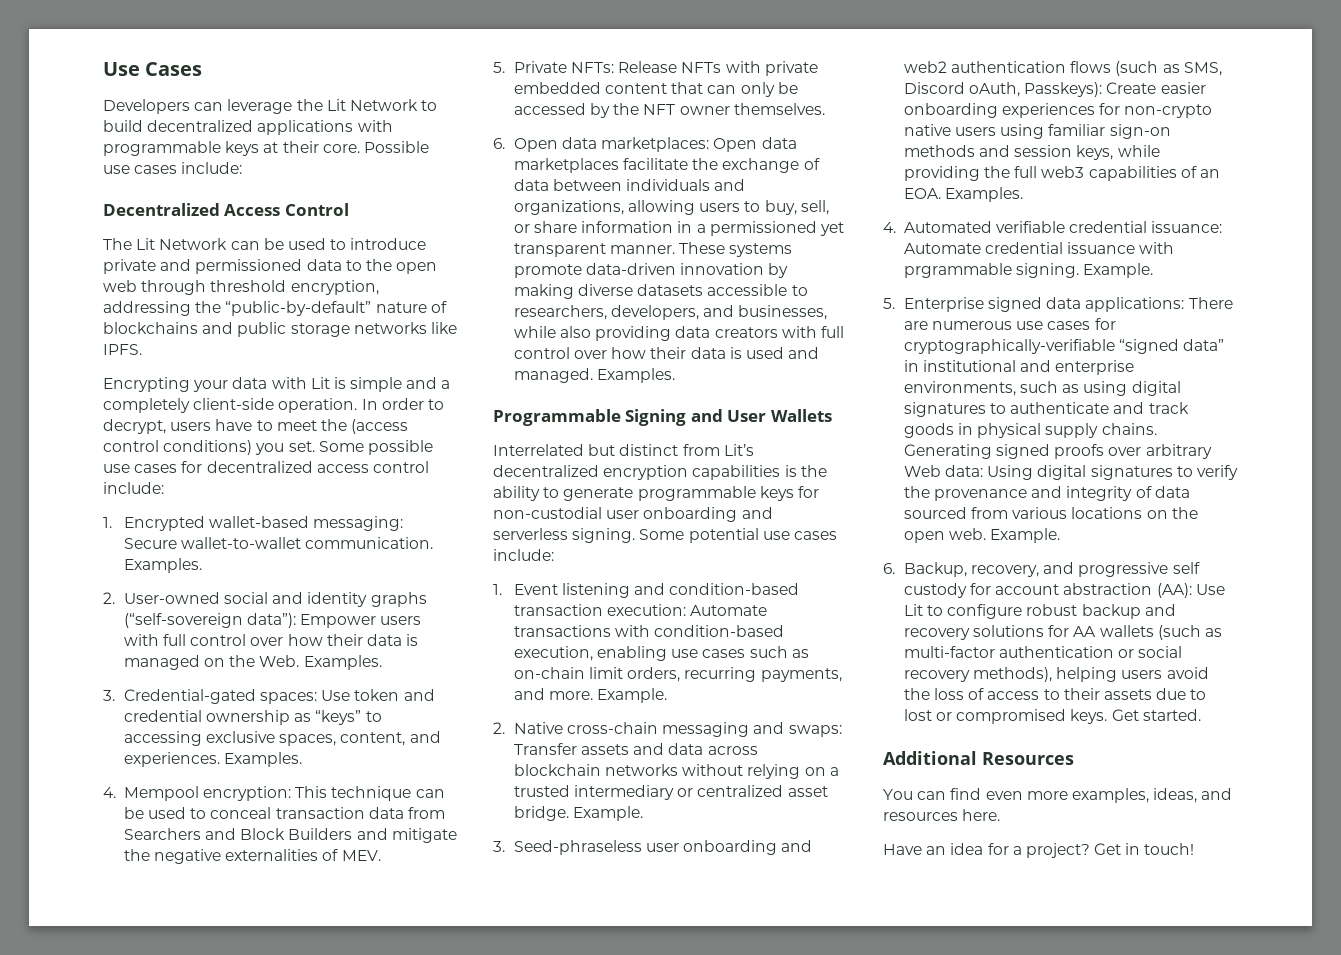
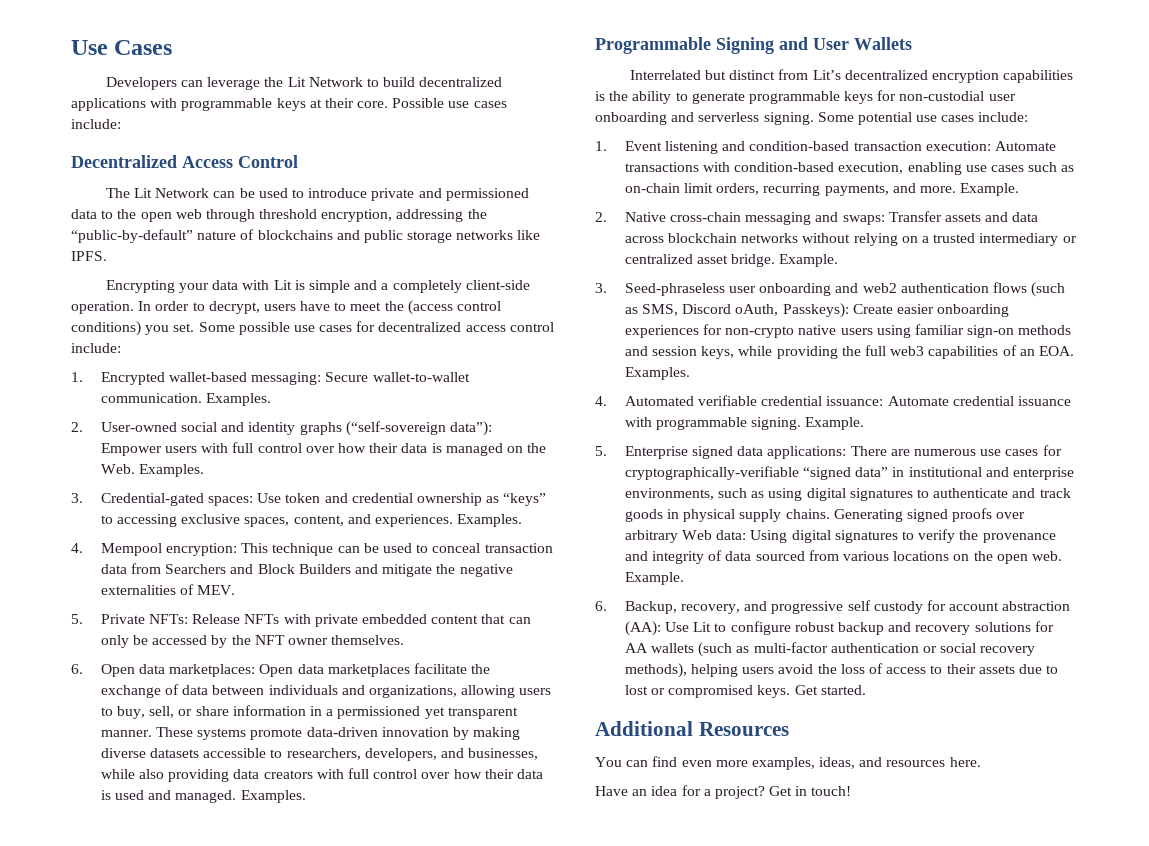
- 4. Automated verifiable credential issuance: Automate credential issuance with prgrammable signing.
+ 4. Automated verifiable credential issuance: Automate credential issuance with programmable signing.

